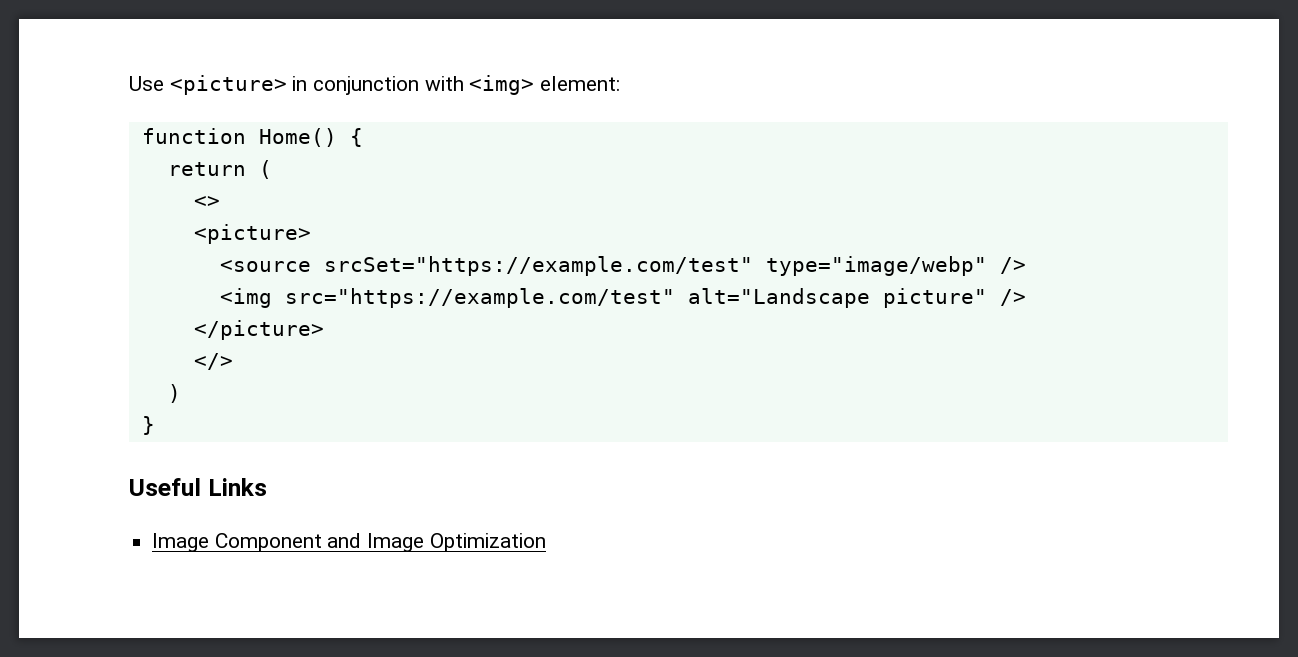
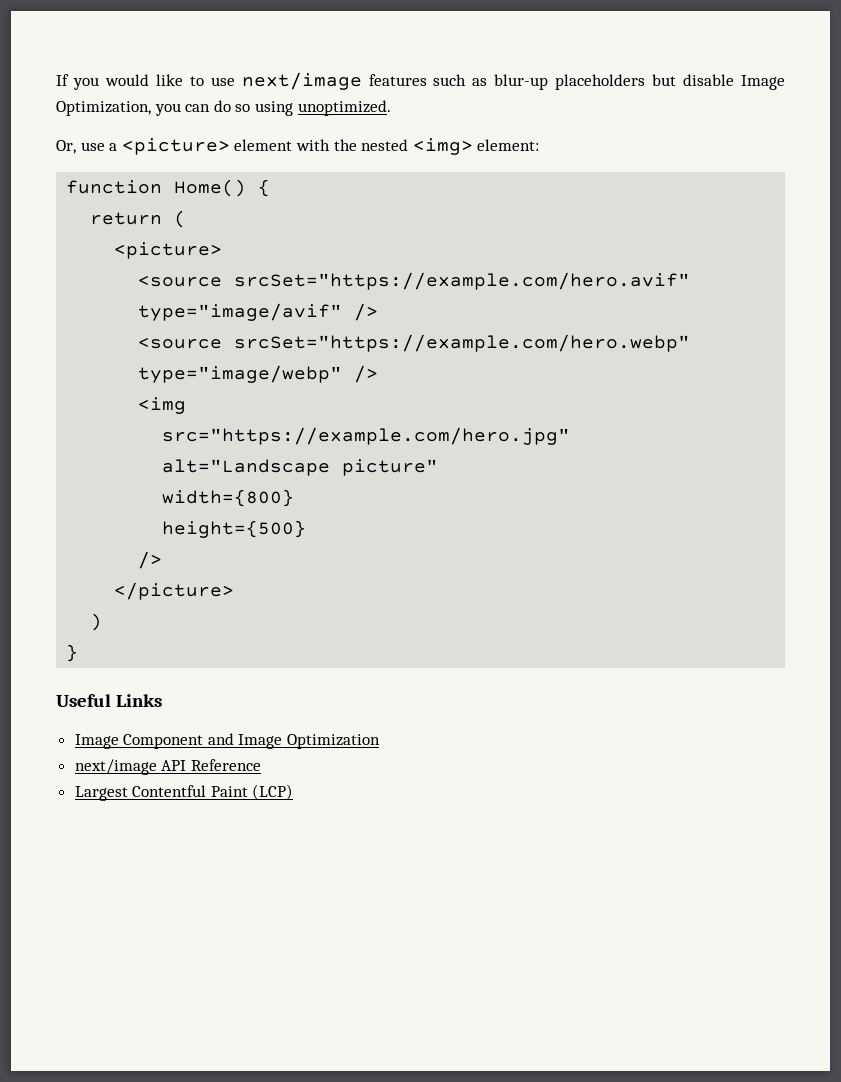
- Use <picture> in conjunction with <img> element:
+ If you would like to use next/image features such as blur-up placeholders but disable Image Optimization, you can do so using unoptimized.
+ Or, use a <picture> element with the nested <img> element:
- <>
- <source srcSet="https://example.com/test" type="image/webp" />
+ <source srcSet="https://example.com/hero.avif" type="image/avif" />
+ <source srcSet="https://example.com/hero.webp" type="image/webp" />
- <img src="https://example.com/test" alt="Landscape picture" />
+ <img
+ src="https://example.com/hero.jpg"
+ alt="Landscape picture"
+ width={800}
+ height={500}
+ />
- </>
+ next/image API Reference
+ Largest Contentful Paint (LCP)

